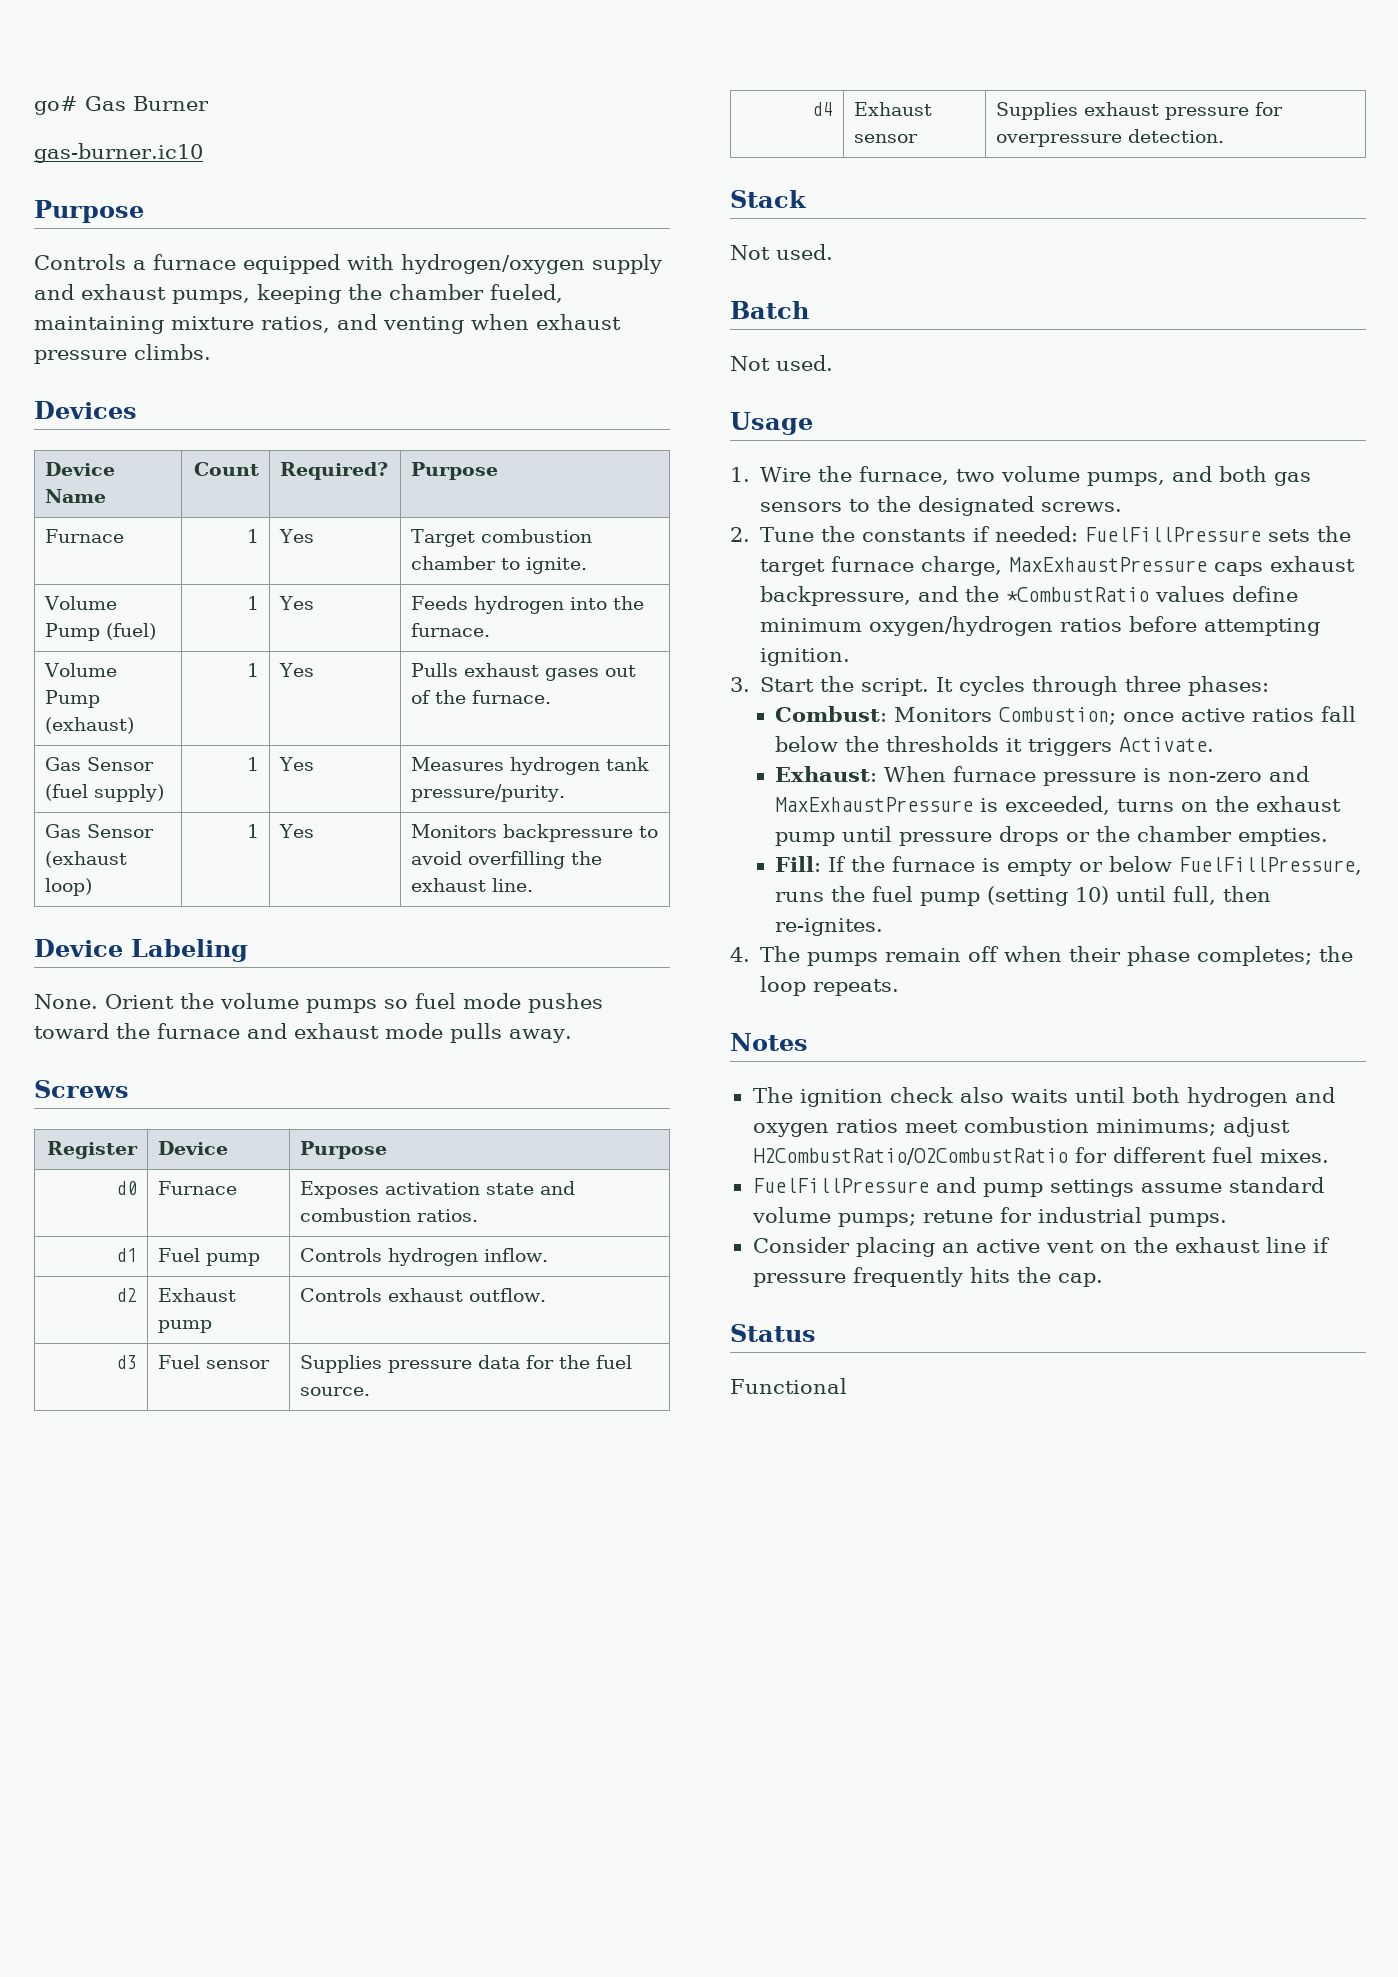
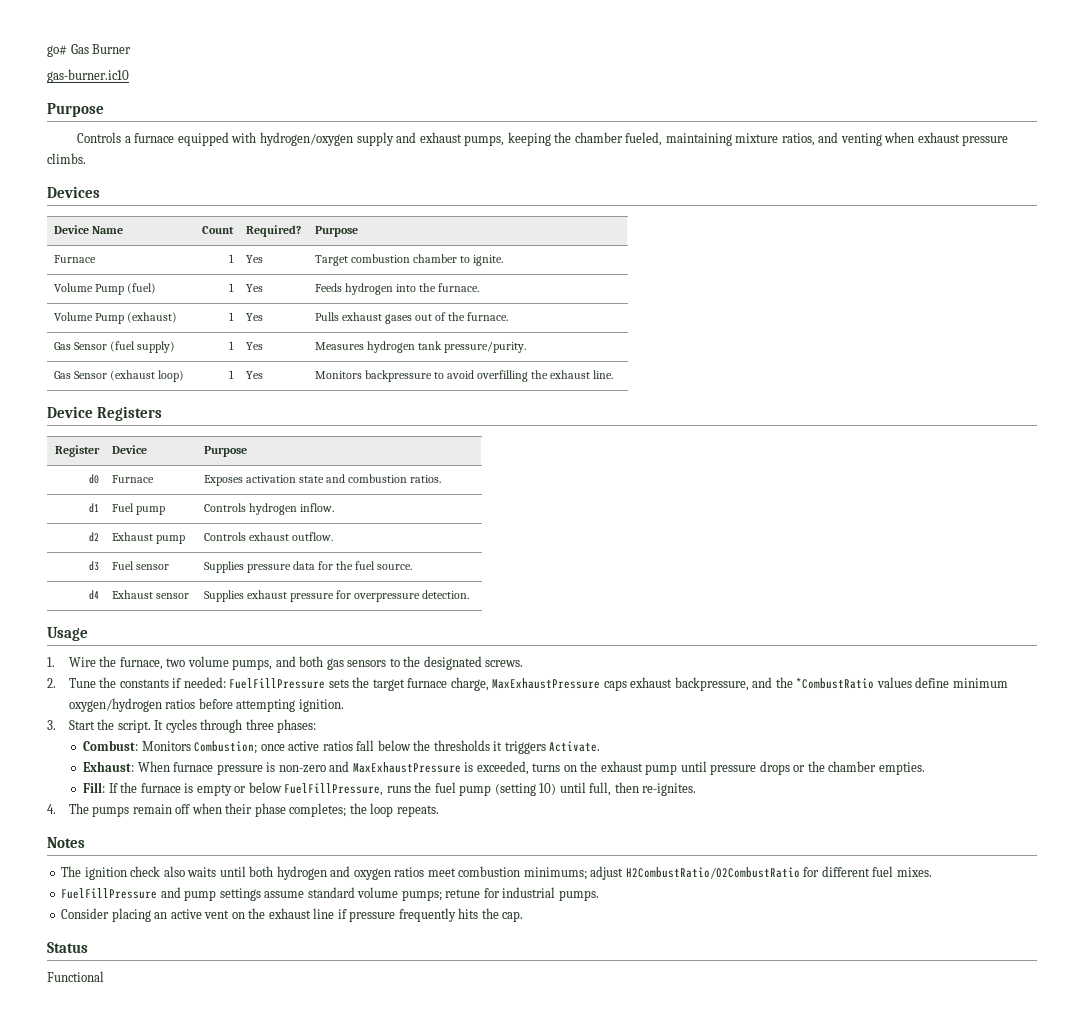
- Device Labeling
- None. Orient the volume pumps so fuel mode pushes toward the furnace and exhaust mode pulls away.
- Screws
+ Device Registers
- Stack
- Not used.
- Batch
- Not used.

